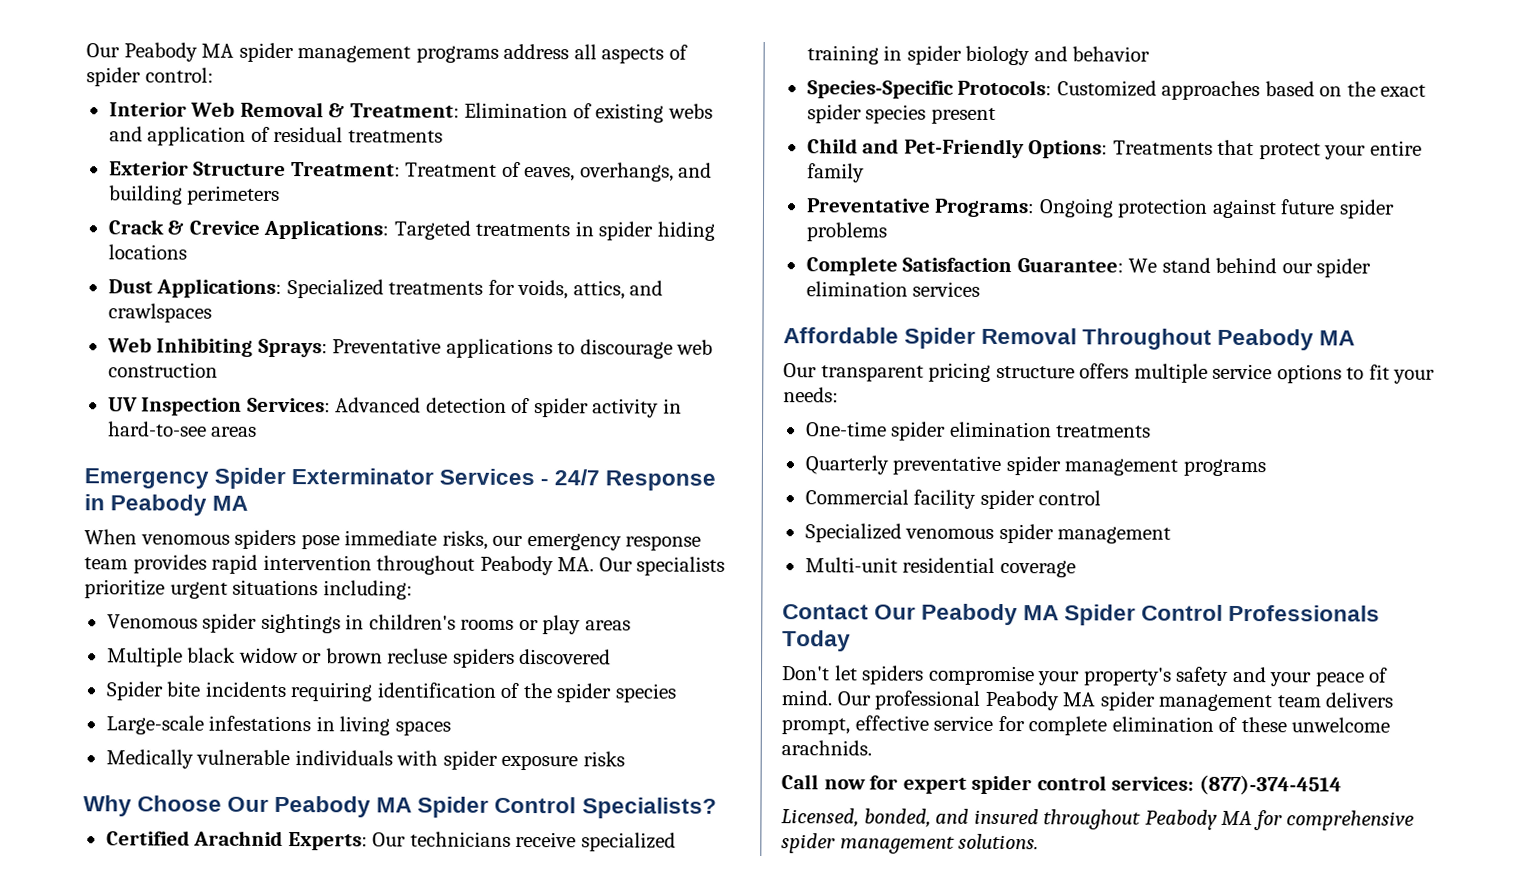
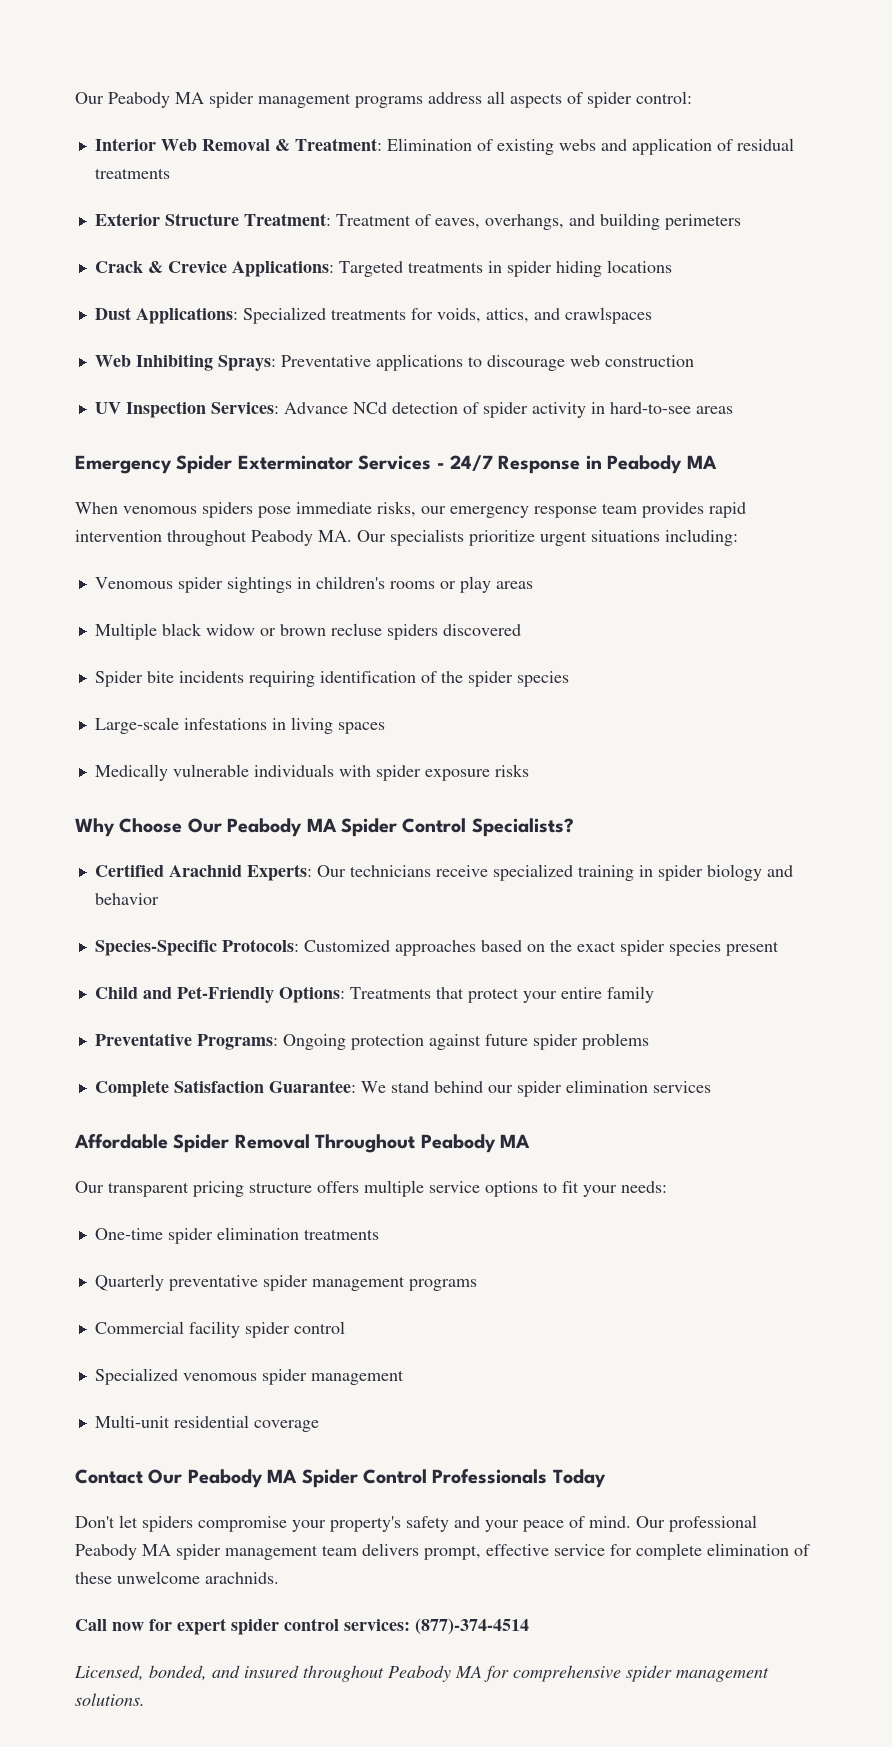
- UV Inspection Services: Advanced detection of spider activity in hard-to-see areas
+ UV Inspection Services: Advance NCd detection of spider activity in hard-to-see areas

